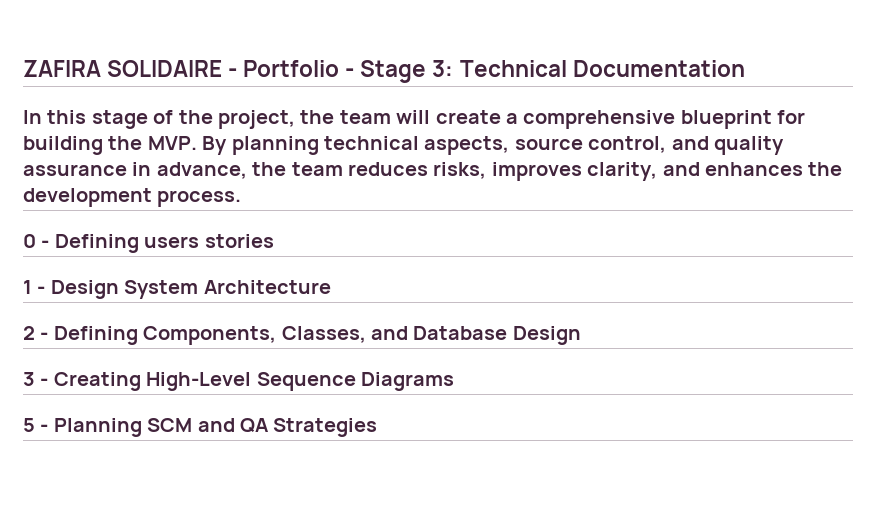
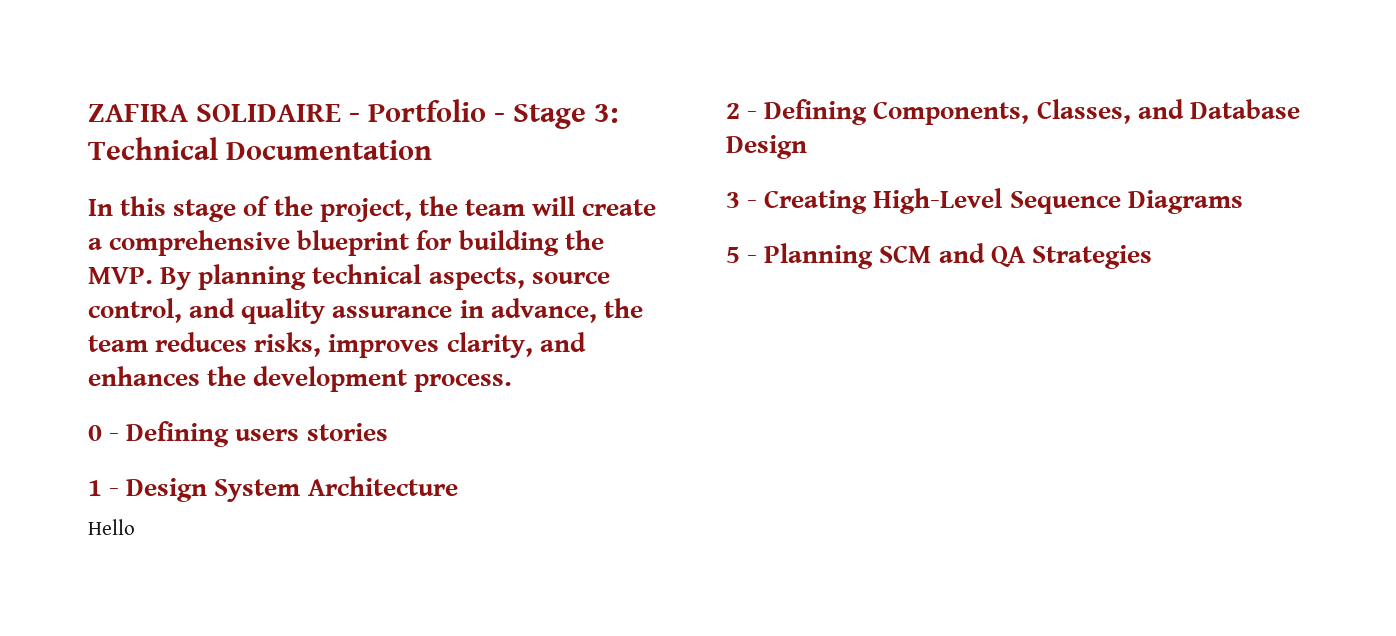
+ Hello

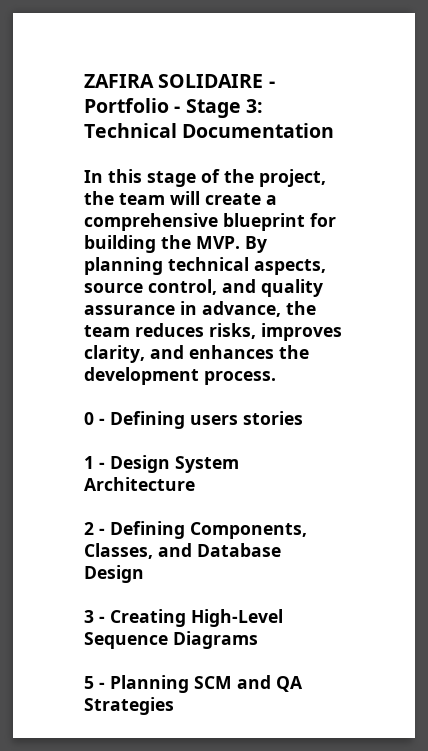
- Hello

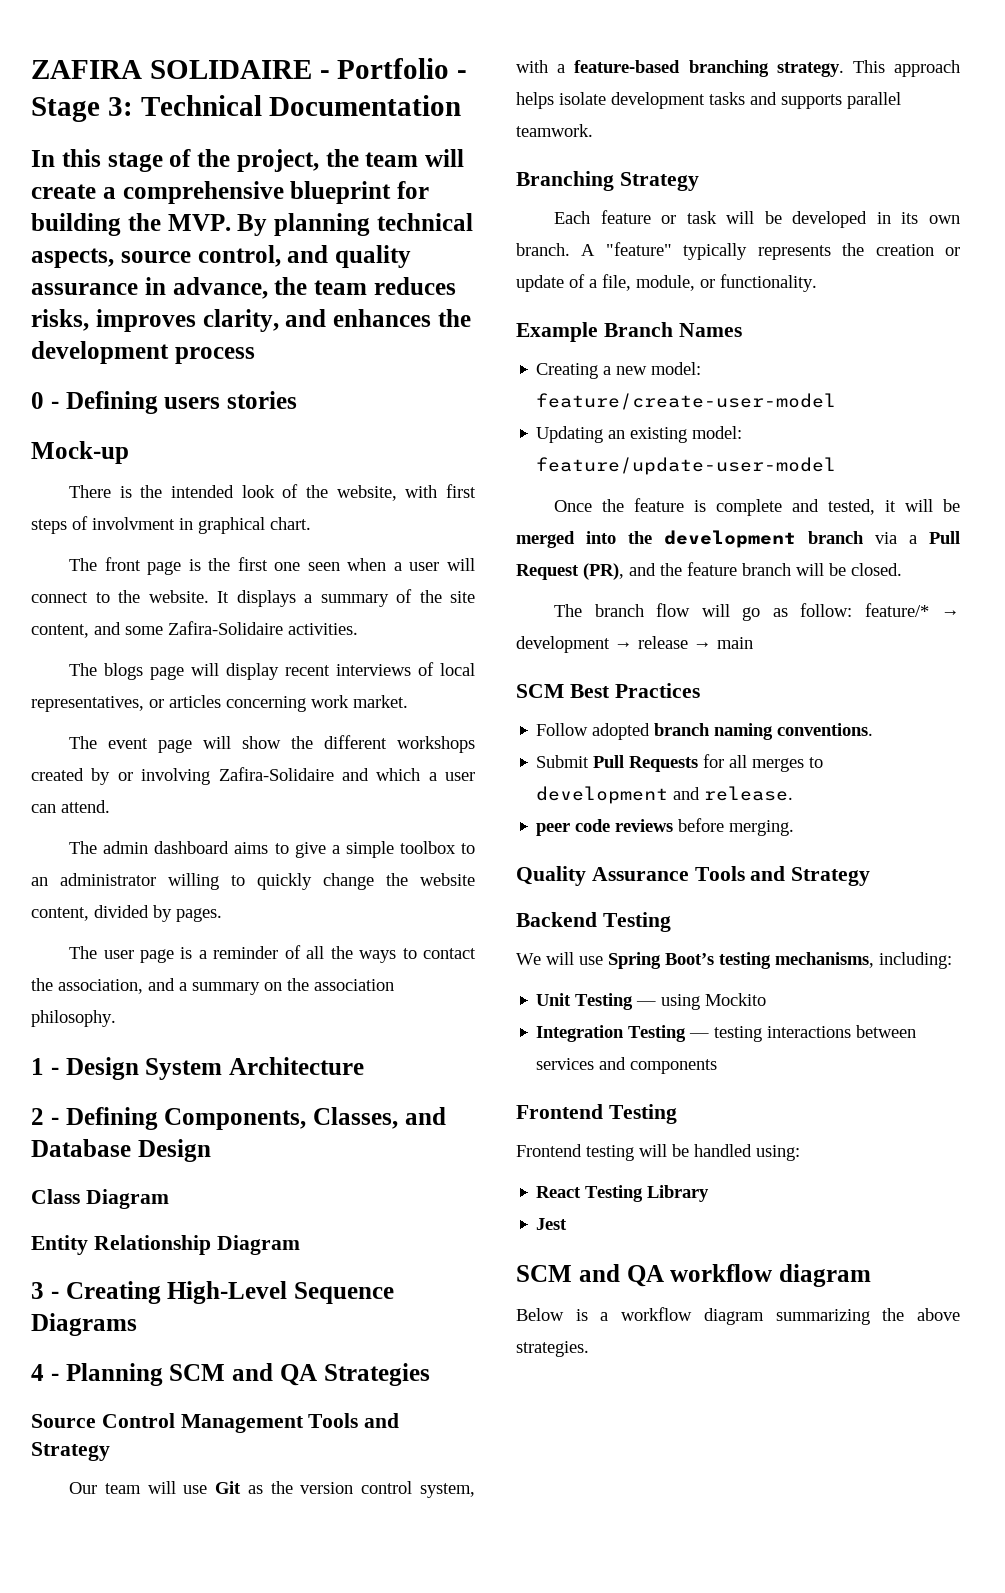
- In this stage of the project, the team will create a comprehensive blueprint for building the MVP. By planning technical aspects, source control, and quality assurance in advance, the team reduces risks, improves clarity, and enhances the development process.
+ In this stage of the project, the team will create a comprehensive blueprint for building the MVP. By planning technical aspects, source control, and quality assurance in advance, the team reduces risks, improves clarity, and enhances the development process
+ Mock-up
+ There is the intended look of the website, with first steps of involvment in graphical chart.
+ The front page is the first one seen when a user will connect to the website. It displays a summary of the site content, and some Zafira-Solidaire activities.
+ The blogs page will display recent interviews of local representatives, or articles concerning work market.
+ The event page will show the different workshops created by or involving Zafira-Solidaire and which a user can attend.
+ The admin dashboard aims to give a simple toolbox to an administrator willing to quickly change the website content, divided by pages.
+ The user page is a reminder of all the ways to contact the association, and a summary on the association philosophy.
+ Class Diagram
+ Entity Relationship Diagram
- 5 - Planning SCM and QA Strategies
+ 4 - Planning SCM and QA Strategies
+ Source Control Management Tools and Strategy
+ Our team will use Git as the version control system, with a feature-based branching strategy. This approach helps isolate development tasks and supports parallel teamwork.
+ Branching Strategy
+ Each feature or task will be developed in its own branch. A "feature" typically represents the creation or update of a file, module, or functionality.
+ Example Branch Names
+ Creating a new model: feature/create-user-model
+ Updating an existing model: feature/update-user-model
+ Once the feature is complete and tested, it will be merged into the development branch via a Pull Request (PR), and the feature branch will be closed.
+ The branch flow will go as follow: feature/* → development → release → main
+ SCM Best Practices
+ Follow adopted branch naming conventions.
+ Submit Pull Requests for all merges to development and release.
+ peer code reviews before merging.
+ Quality Assurance Tools and Strategy
+ Backend Testing
+ We will use Spring Boot’s testing mechanisms, including:
+ Unit Testing — using Mockito
+ Integration Testing — testing interactions between services and components
+ Frontend Testing
+ Frontend testing will be handled using:
+ React Testing Library
+ Jest
+ SCM and QA workflow diagram
+ Below is a workflow diagram summarizing the above strategies.

